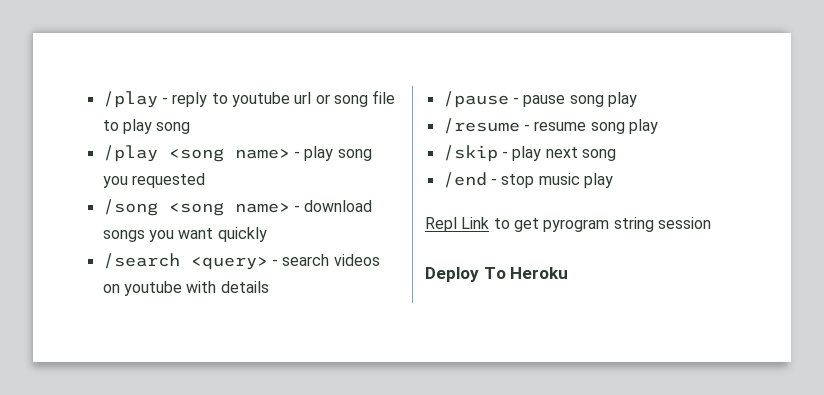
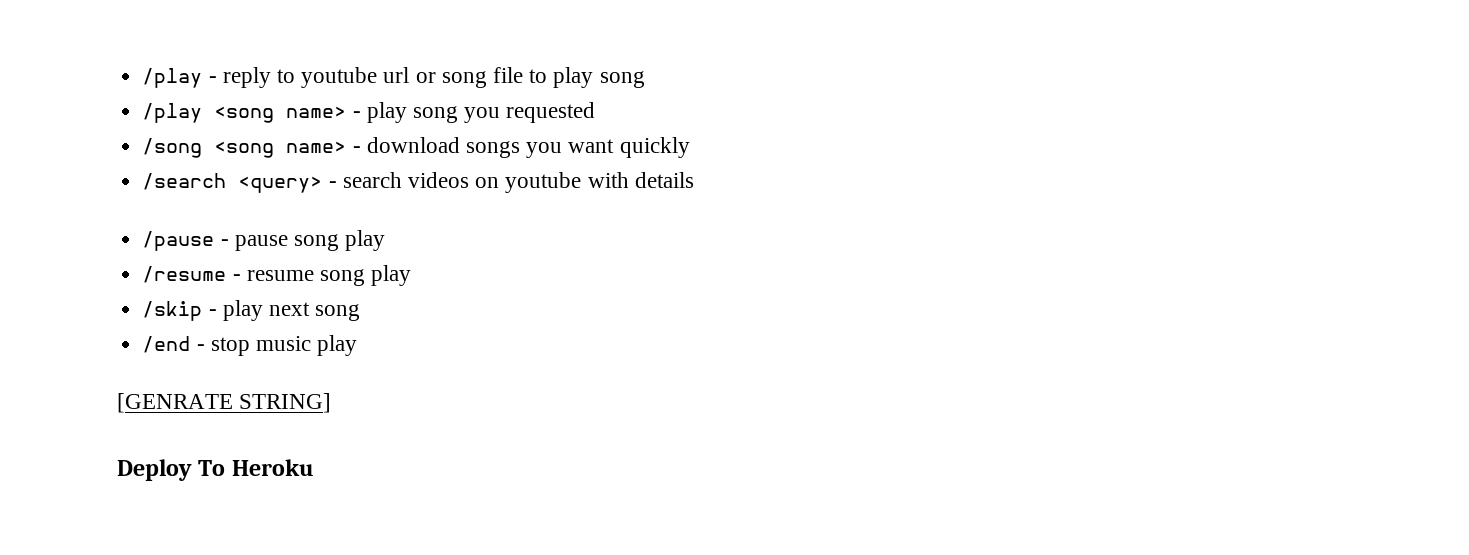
- Repl Link to get pyrogram string session
+ [GENRATE STRING]

